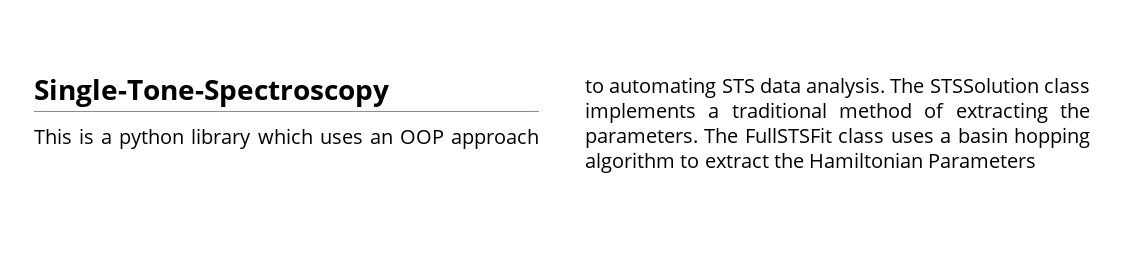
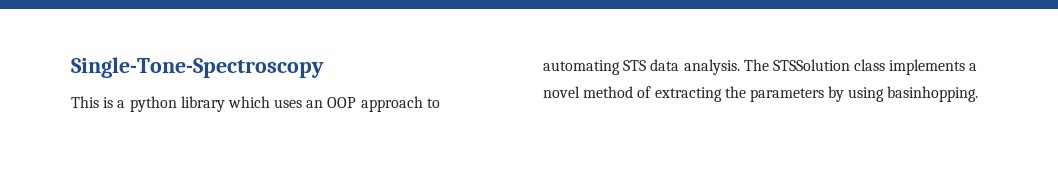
- The STSSolution class implements a traditional method of extracting the parameters. The FullSTSFit class uses a basin hopping algorithm to extract the Hamiltonian Parameters
+ The STSSolution class implements a novel method of extracting the parameters by using basinhopping.

